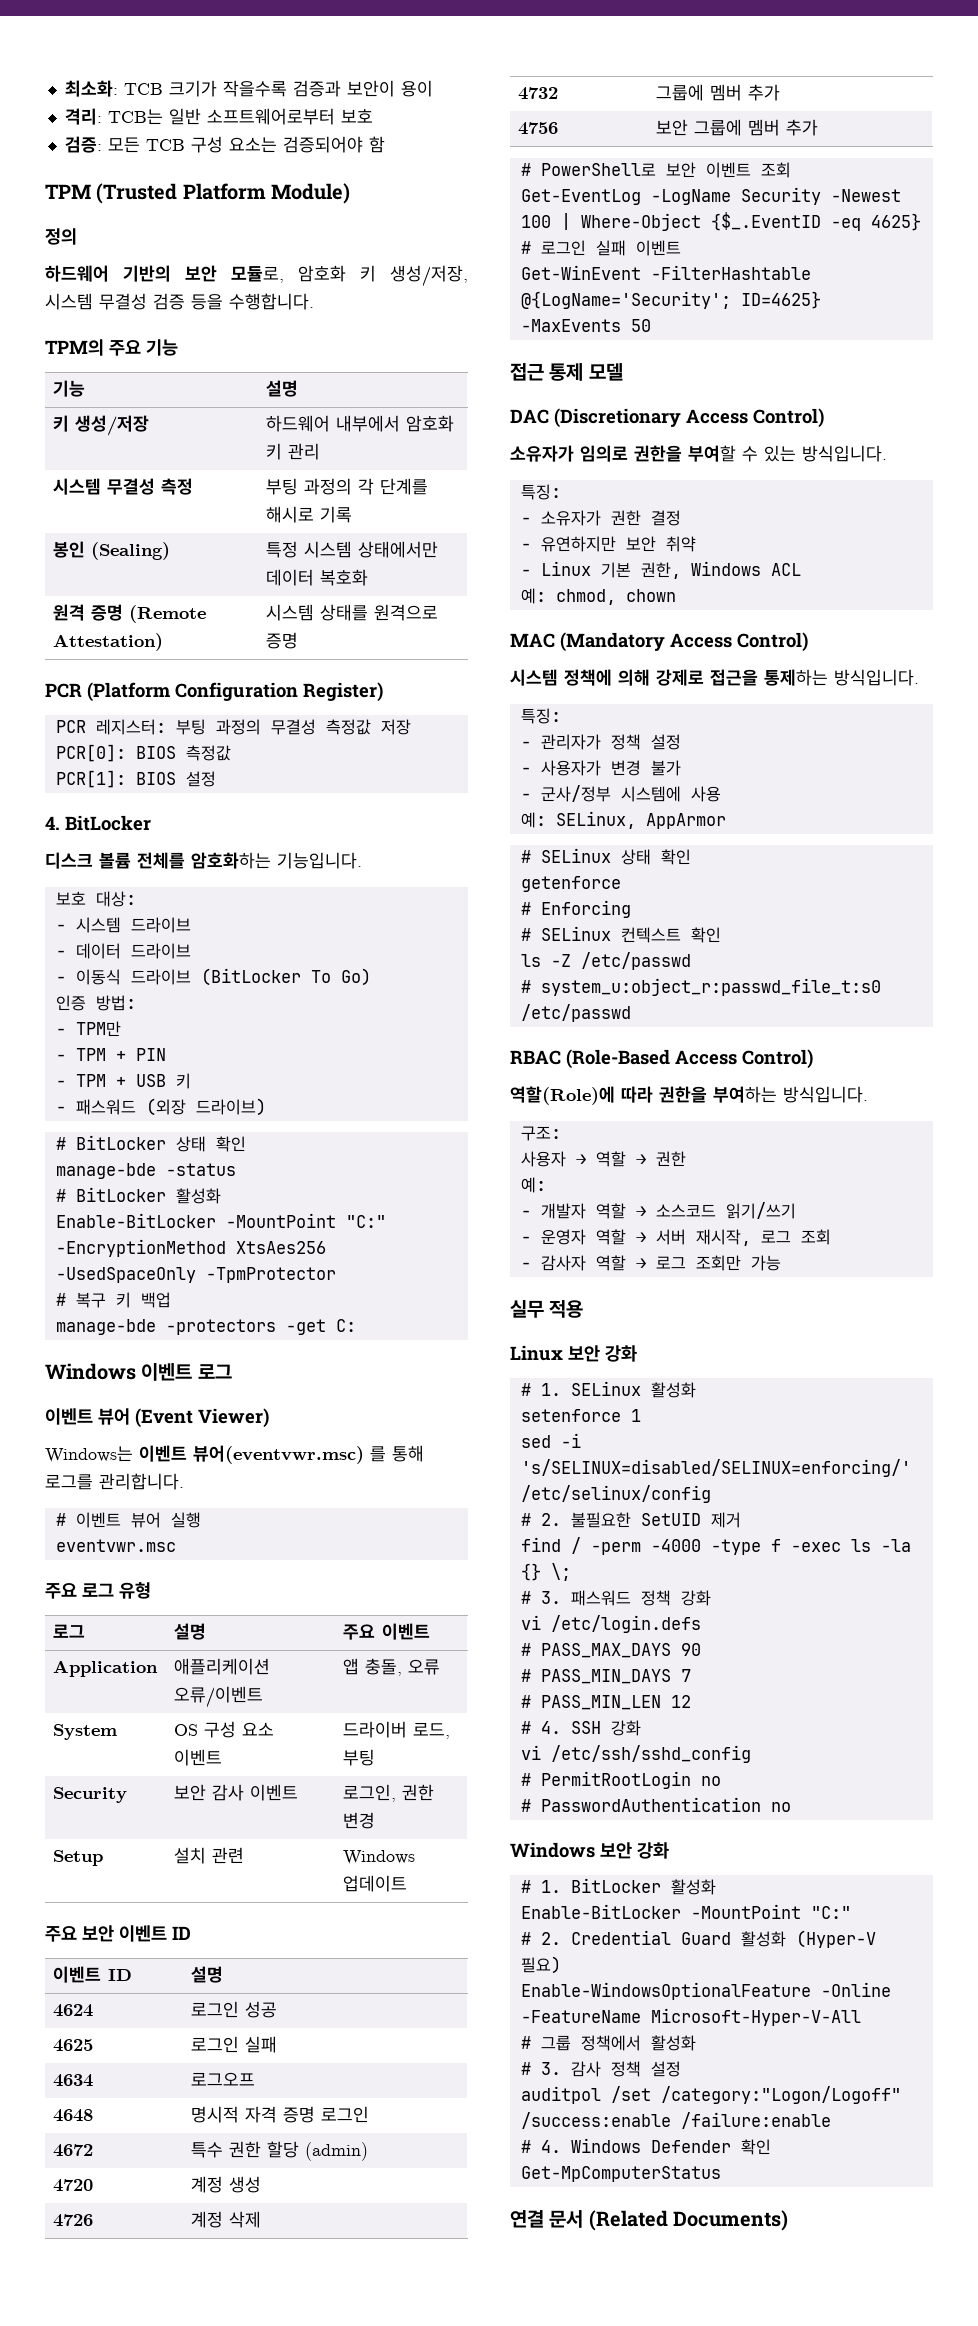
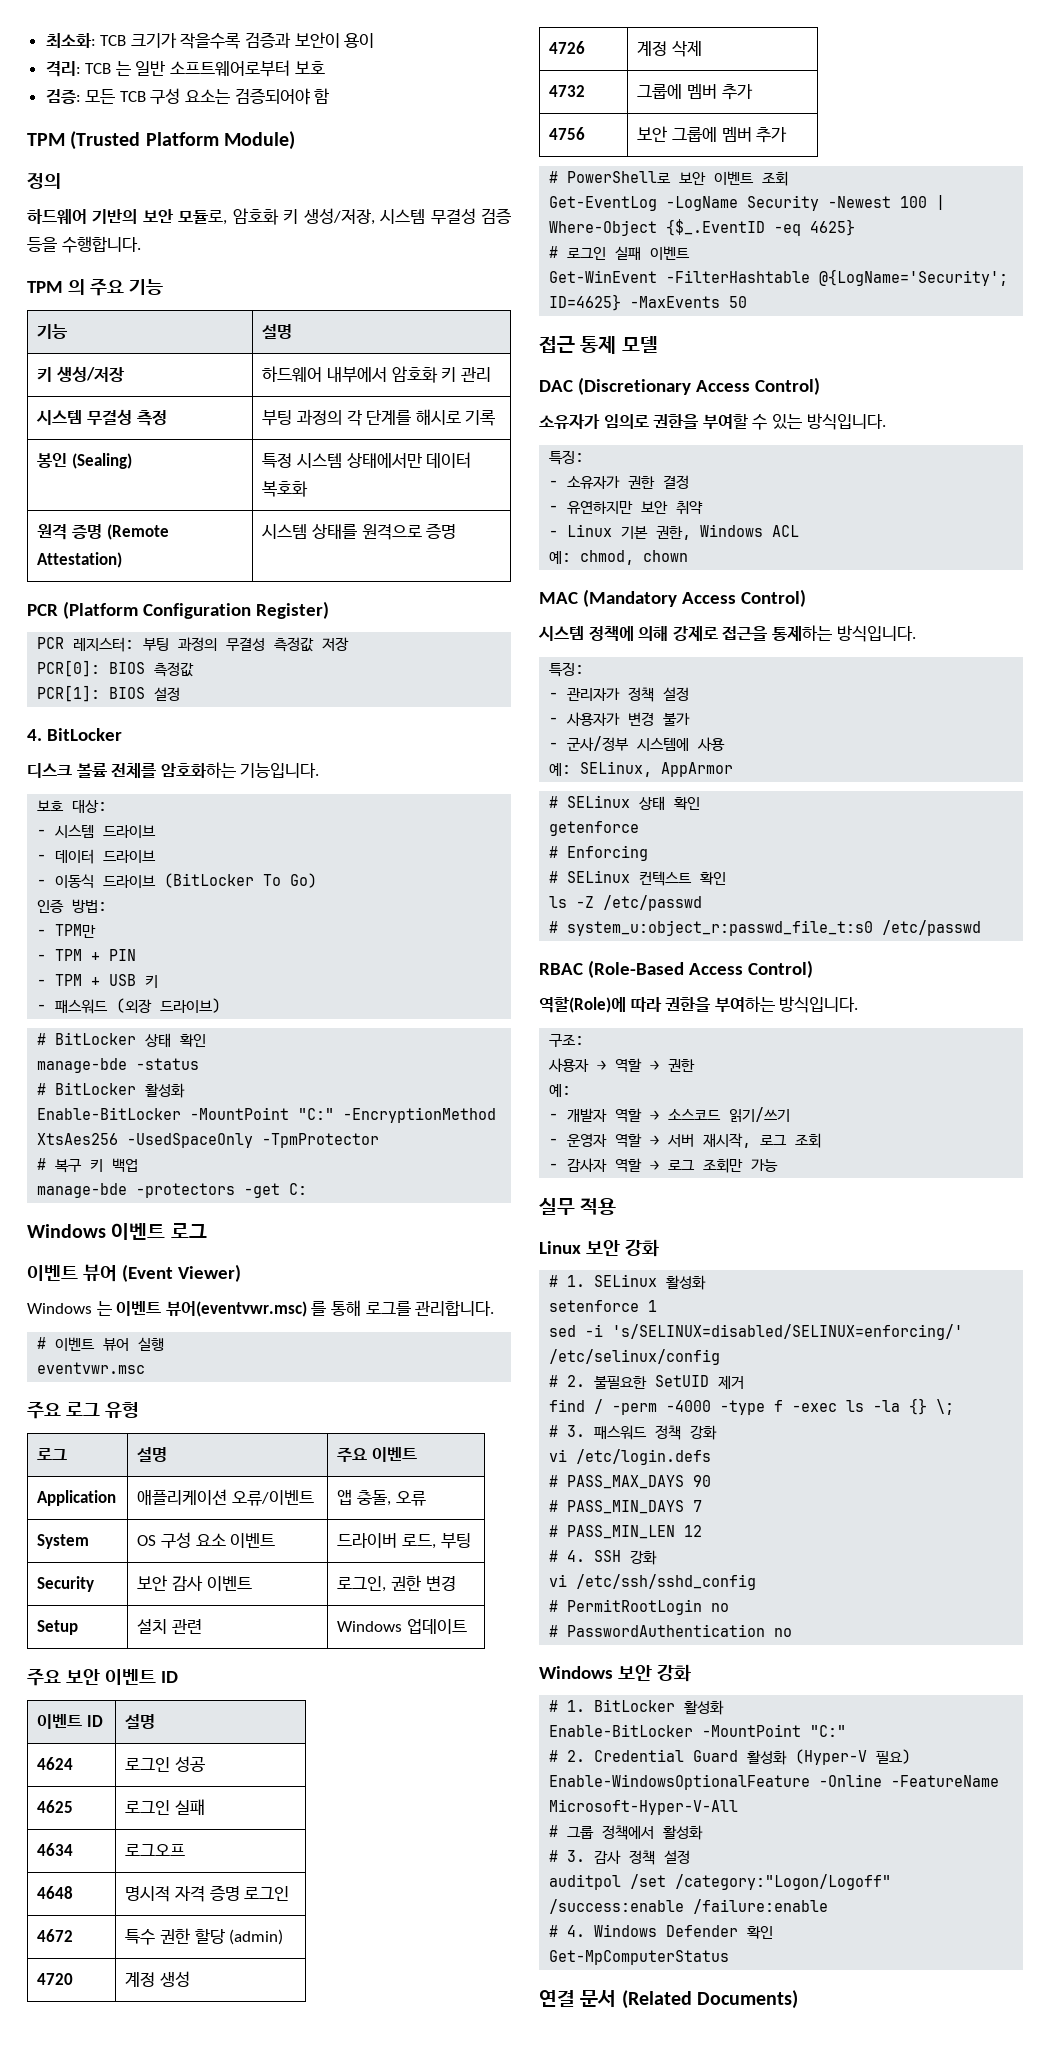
- 격리: TCB는 일반 소프트웨어로부터 보호
+ 격리: TCB 는 일반 소프트웨어로부터 보호
- TPM의 주요 기능
+ TPM 의 주요 기능
- Windows는 이벤트 뷰어(eventvwr.msc) 를 통해 로그를 관리합니다.
+ Windows 는 이벤트 뷰어(eventvwr.msc) 를 통해 로그를 관리합니다.

